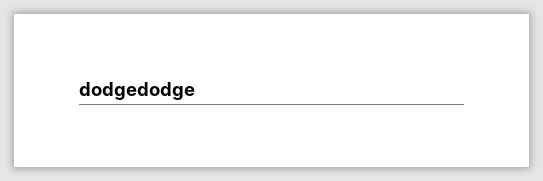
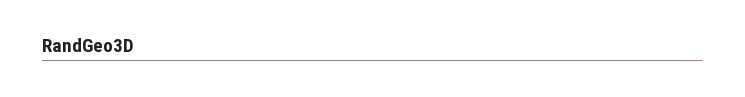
- dodgedodge
+ RandGeo3D

